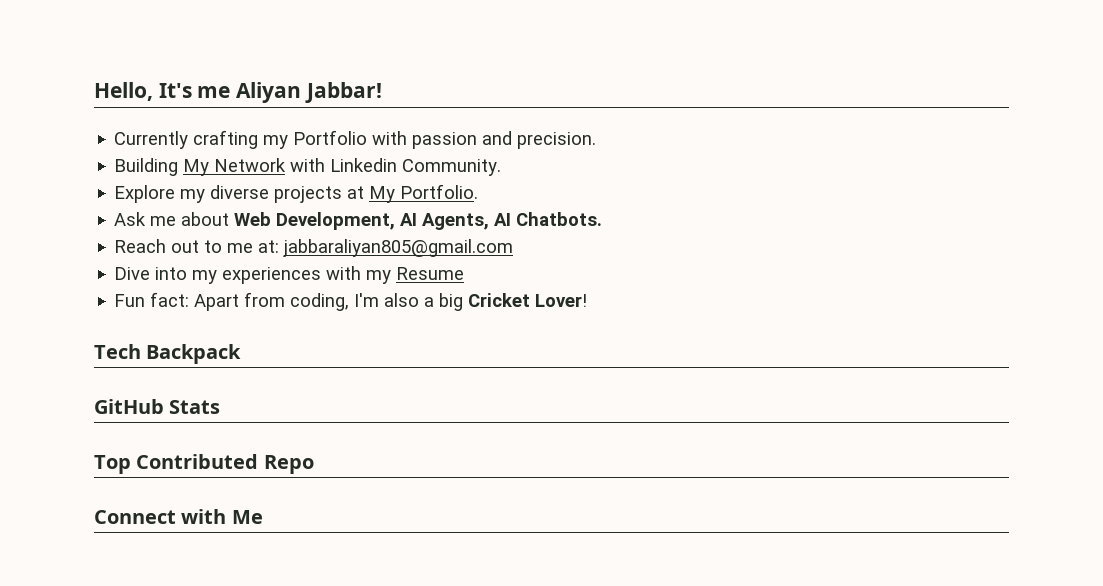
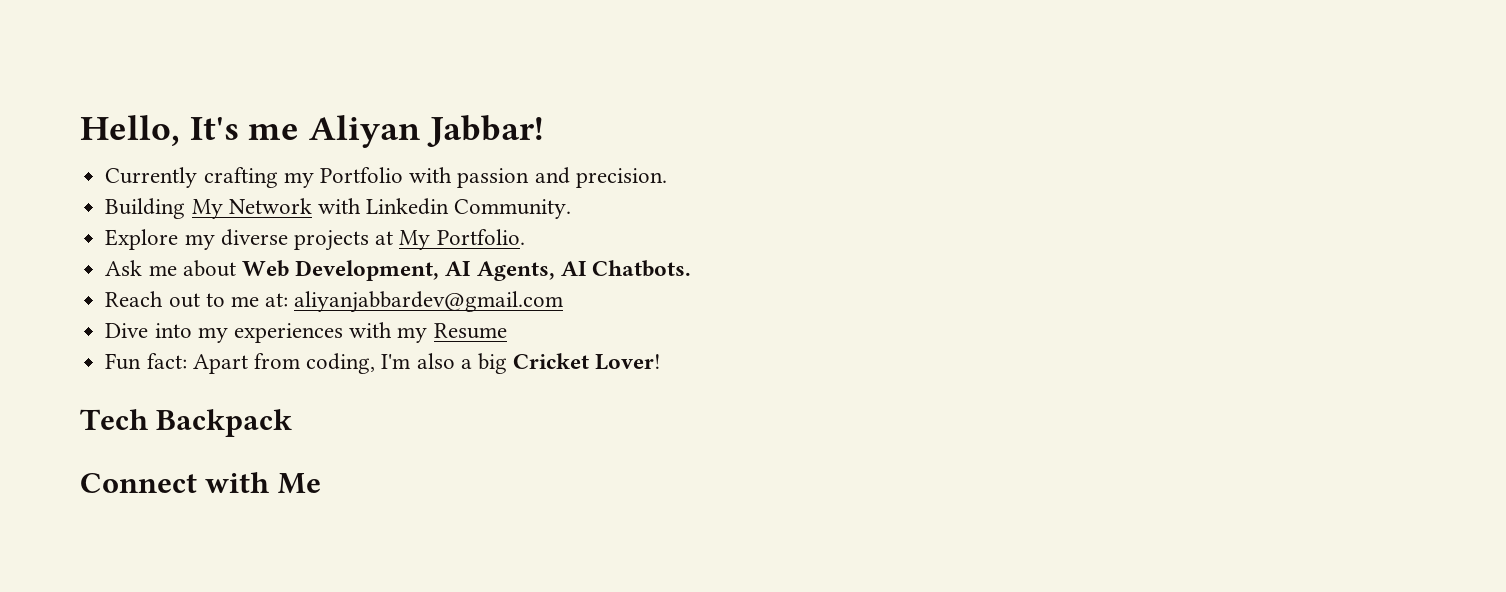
- Reach out to me at: jabbaraliyan805@gmail.com
+ Reach out to me at: aliyanjabbardev@gmail.com
- GitHub Stats
- Top Contributed Repo

